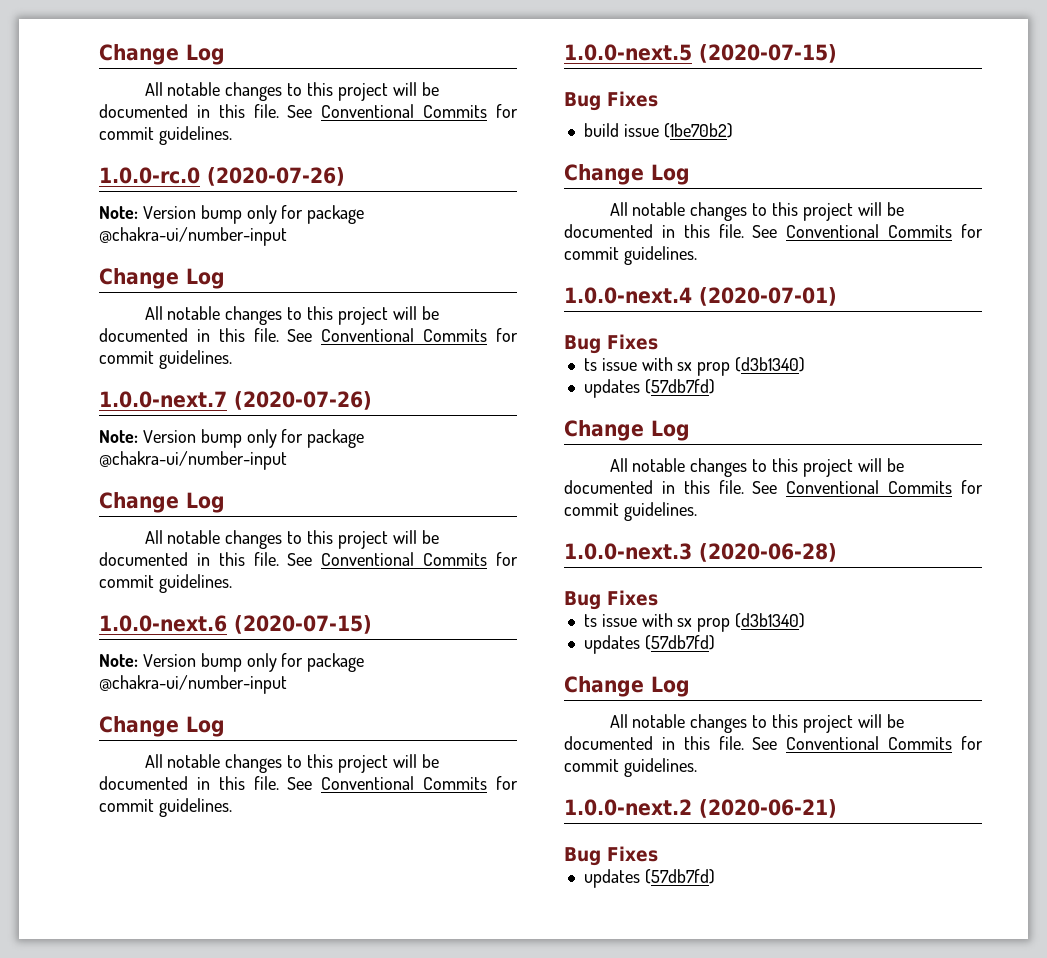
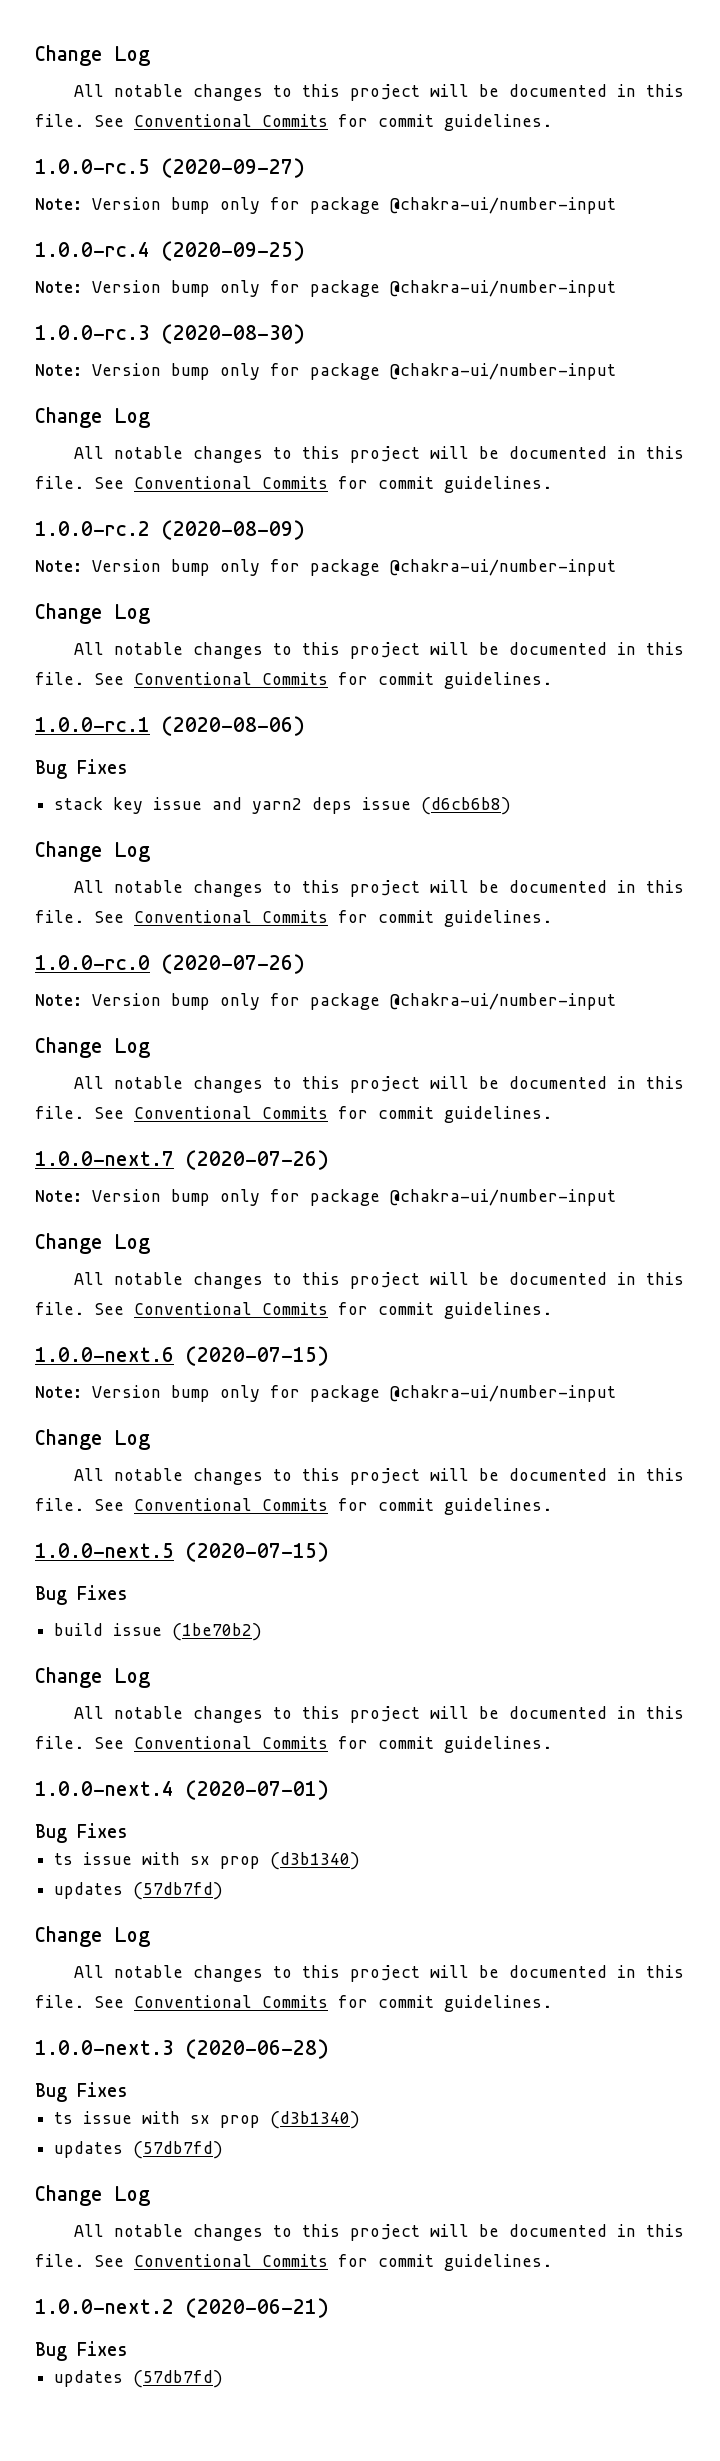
+ 1.0.0-rc.5 (2020-09-27)
+ Note: Version bump only for package @chakra-ui/number-input
+ 1.0.0-rc.4 (2020-09-25)
+ Note: Version bump only for package @chakra-ui/number-input
+ 1.0.0-rc.3 (2020-08-30)
+ Note: Version bump only for package @chakra-ui/number-input
+ Change Log
+ All notable changes to this project will be documented in this file. See Conventional Commits for commit guidelines.
+ 1.0.0-rc.2 (2020-08-09)
+ Note: Version bump only for package @chakra-ui/number-input
+ Change Log
+ All notable changes to this project will be documented in this file. See Conventional Commits for commit guidelines.
+ 1.0.0-rc.1 (2020-08-06)
+ Bug Fixes
+ stack key issue and yarn2 deps issue (d6cb6b8)
+ Change Log
+ All notable changes to this project will be documented in this file. See Conventional Commits for commit guidelines.

